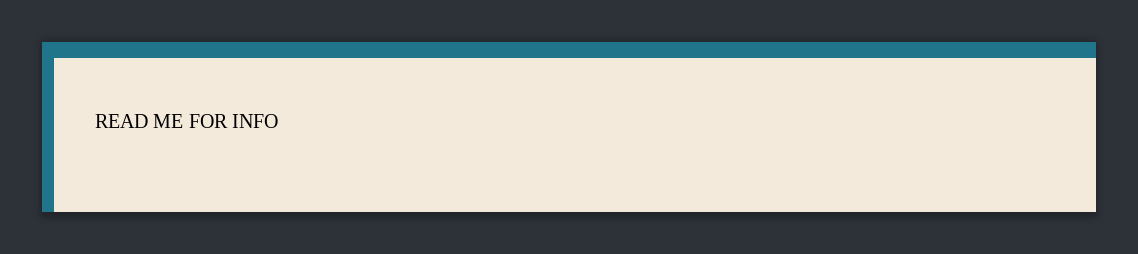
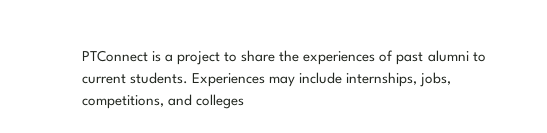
- READ ME FOR INFO
+ PTConnect is a project to share the experiences of past alumni to current students. Experiences may include internships, jobs, competitions, and colleges

